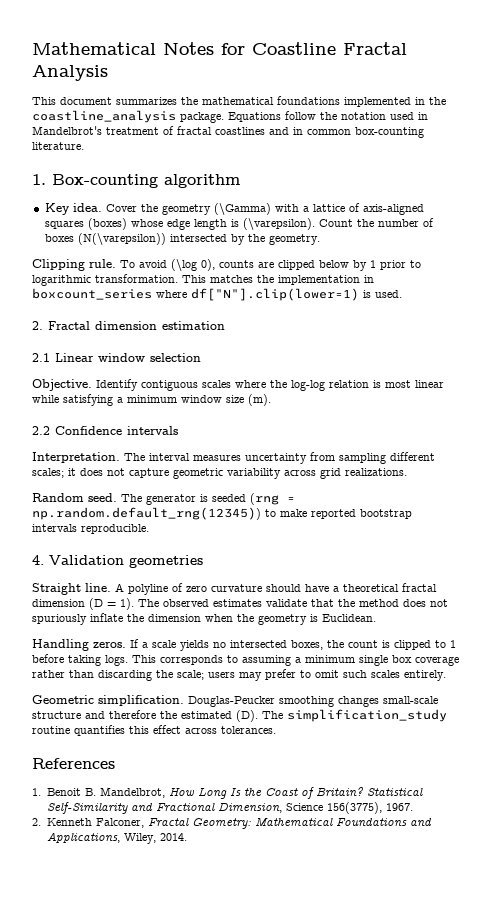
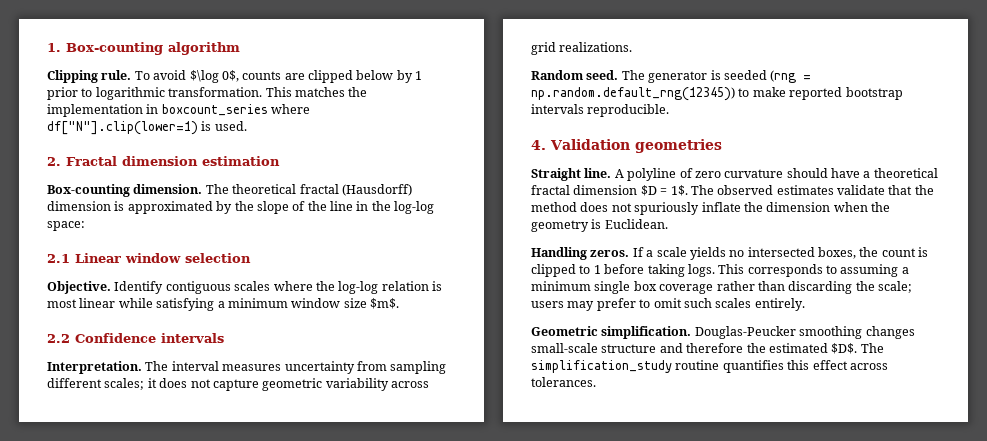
- Mathematical Notes for Coastline Fractal Analysis
- This document summarizes the mathematical foundations implemented in the coastline_analysis package. Equations follow the notation used in Mandelbrot's treatment of fractal coastlines and in common box-counting literature.
  1. Box-counting algorithm
- Key idea. Cover the geometry (\Gamma) with a lattice of axis-aligned squares (boxes) whose edge length is (\varepsilon). Count the number of boxes (N(\varepsilon)) intersected by the geometry.
- To avoid (\log 0), counts are clipped below by 1 prior to logarithmic transformation.
+ To avoid $\log 0$, counts are clipped below by 1 prior to logarithmic transformation.
+ Box-counting dimension. The theoretical fractal (Hausdorff) dimension is approximated by the slope of the line in the log-log space:
- Identify contiguous scales where the log-log relation is most linear while satisfying a minimum window size (m).
+ Identify contiguous scales where the log-log relation is most linear while satisfying a minimum window size $m$.
- A polyline of zero curvature should have a theoretical fractal dimension (D = 1).
+ A polyline of zero curvature should have a theoretical fractal dimension $D = 1$.
- Douglas-Peucker smoothing changes small-scale structure and therefore the estimated (D). The simplification_study routine quantifies this effect across tolerances.
+ Douglas-Peucker smoothing changes small-scale structure and therefore the estimated $D$. The simplification_study routine quantifies this effect across tolerances.
- References
- 1. Benoit B. Mandelbrot, How Long Is the Coast of Britain? Statistical Self-Similarity and Fractional Dimension, Science 156(3775), 1967.
- 2. Kenneth Falconer, Fractal Geometry: Mathematical Foundations and Applications, Wiley, 2014.

